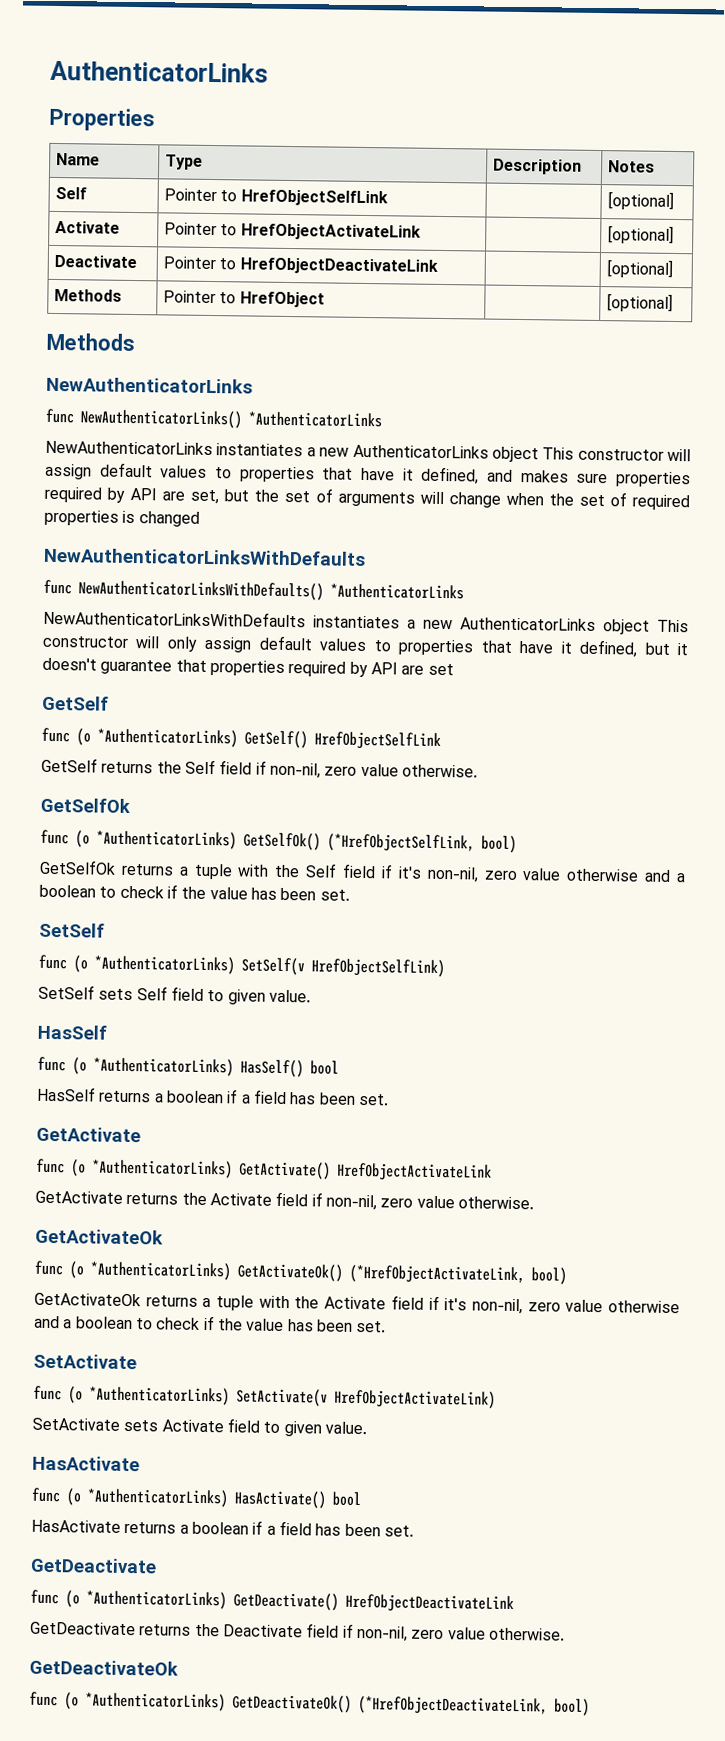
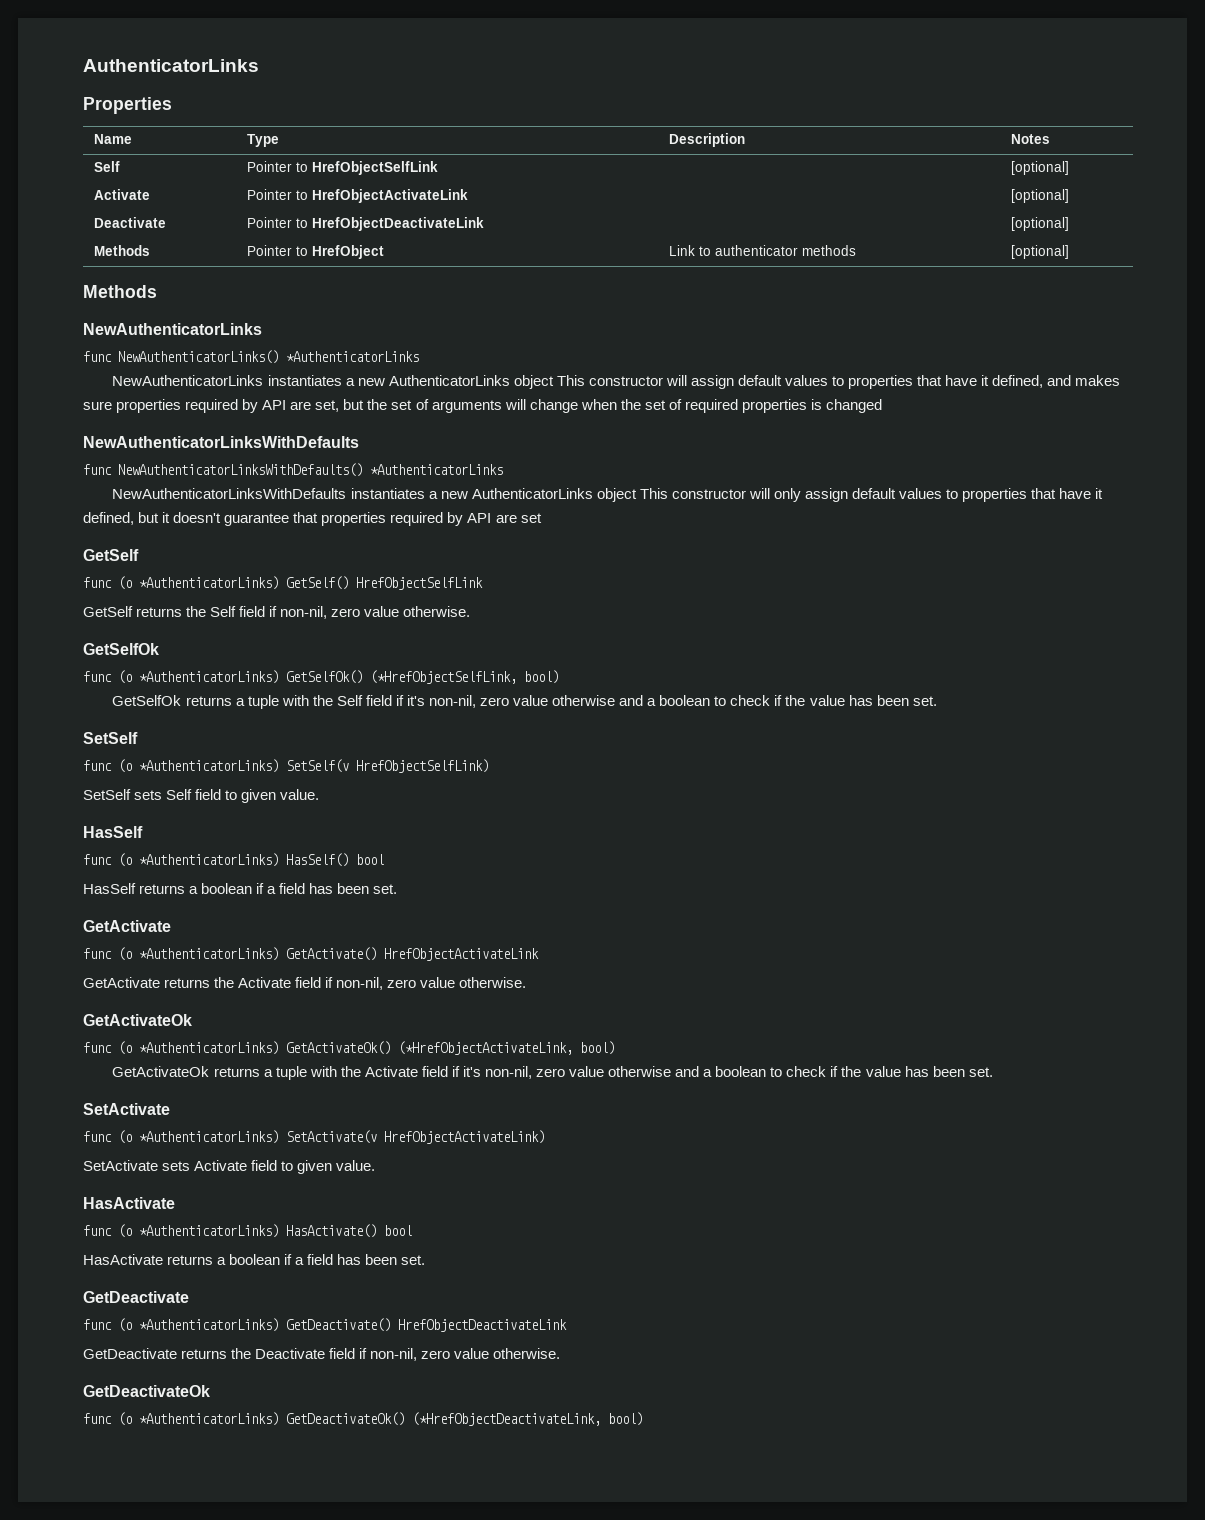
- Methods | Pointer to HrefObject | | [optional]
+ Methods | Pointer to HrefObject | Link to authenticator methods | [optional]

